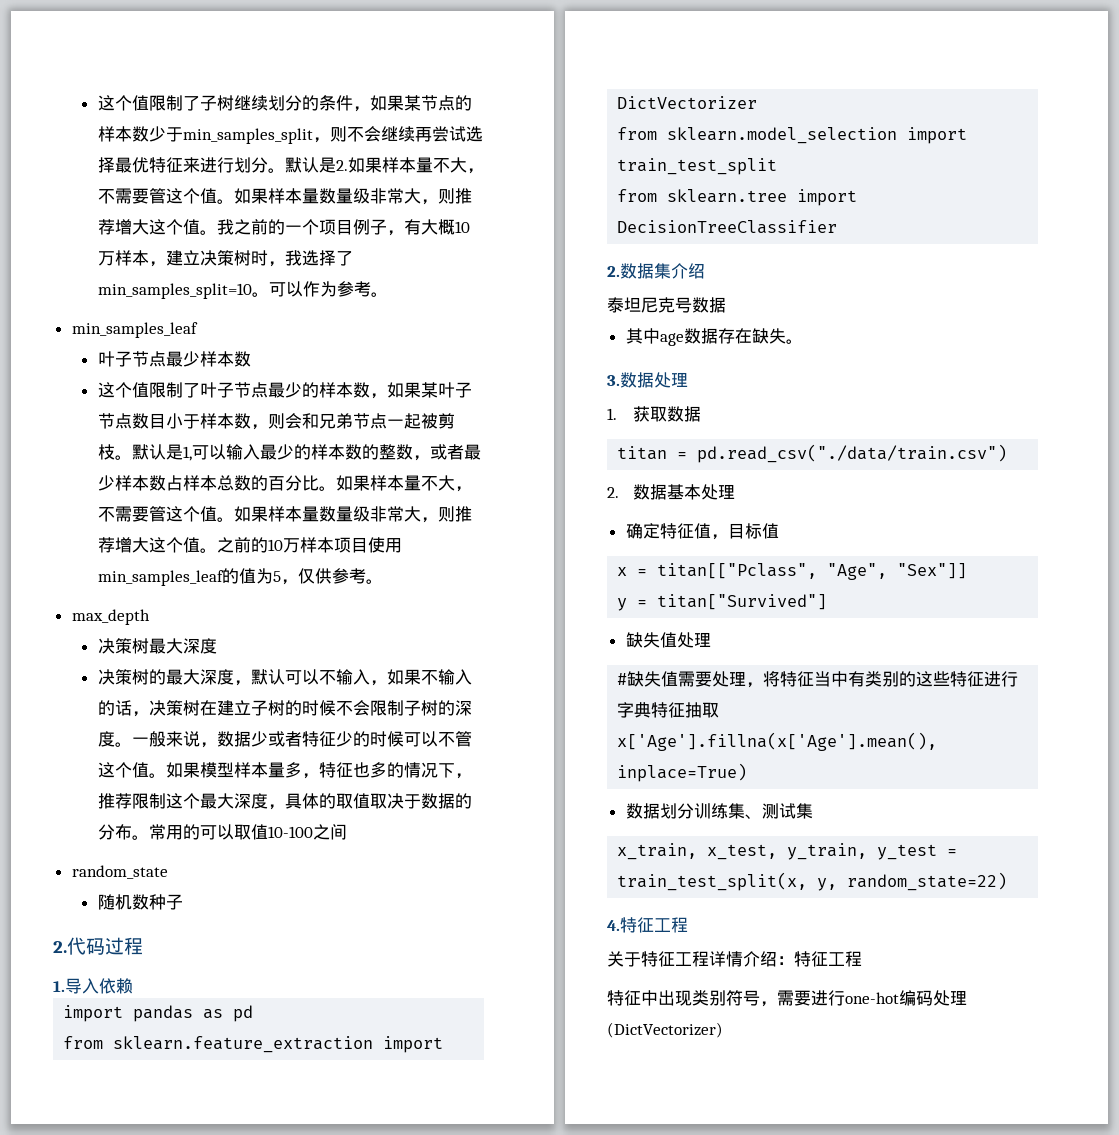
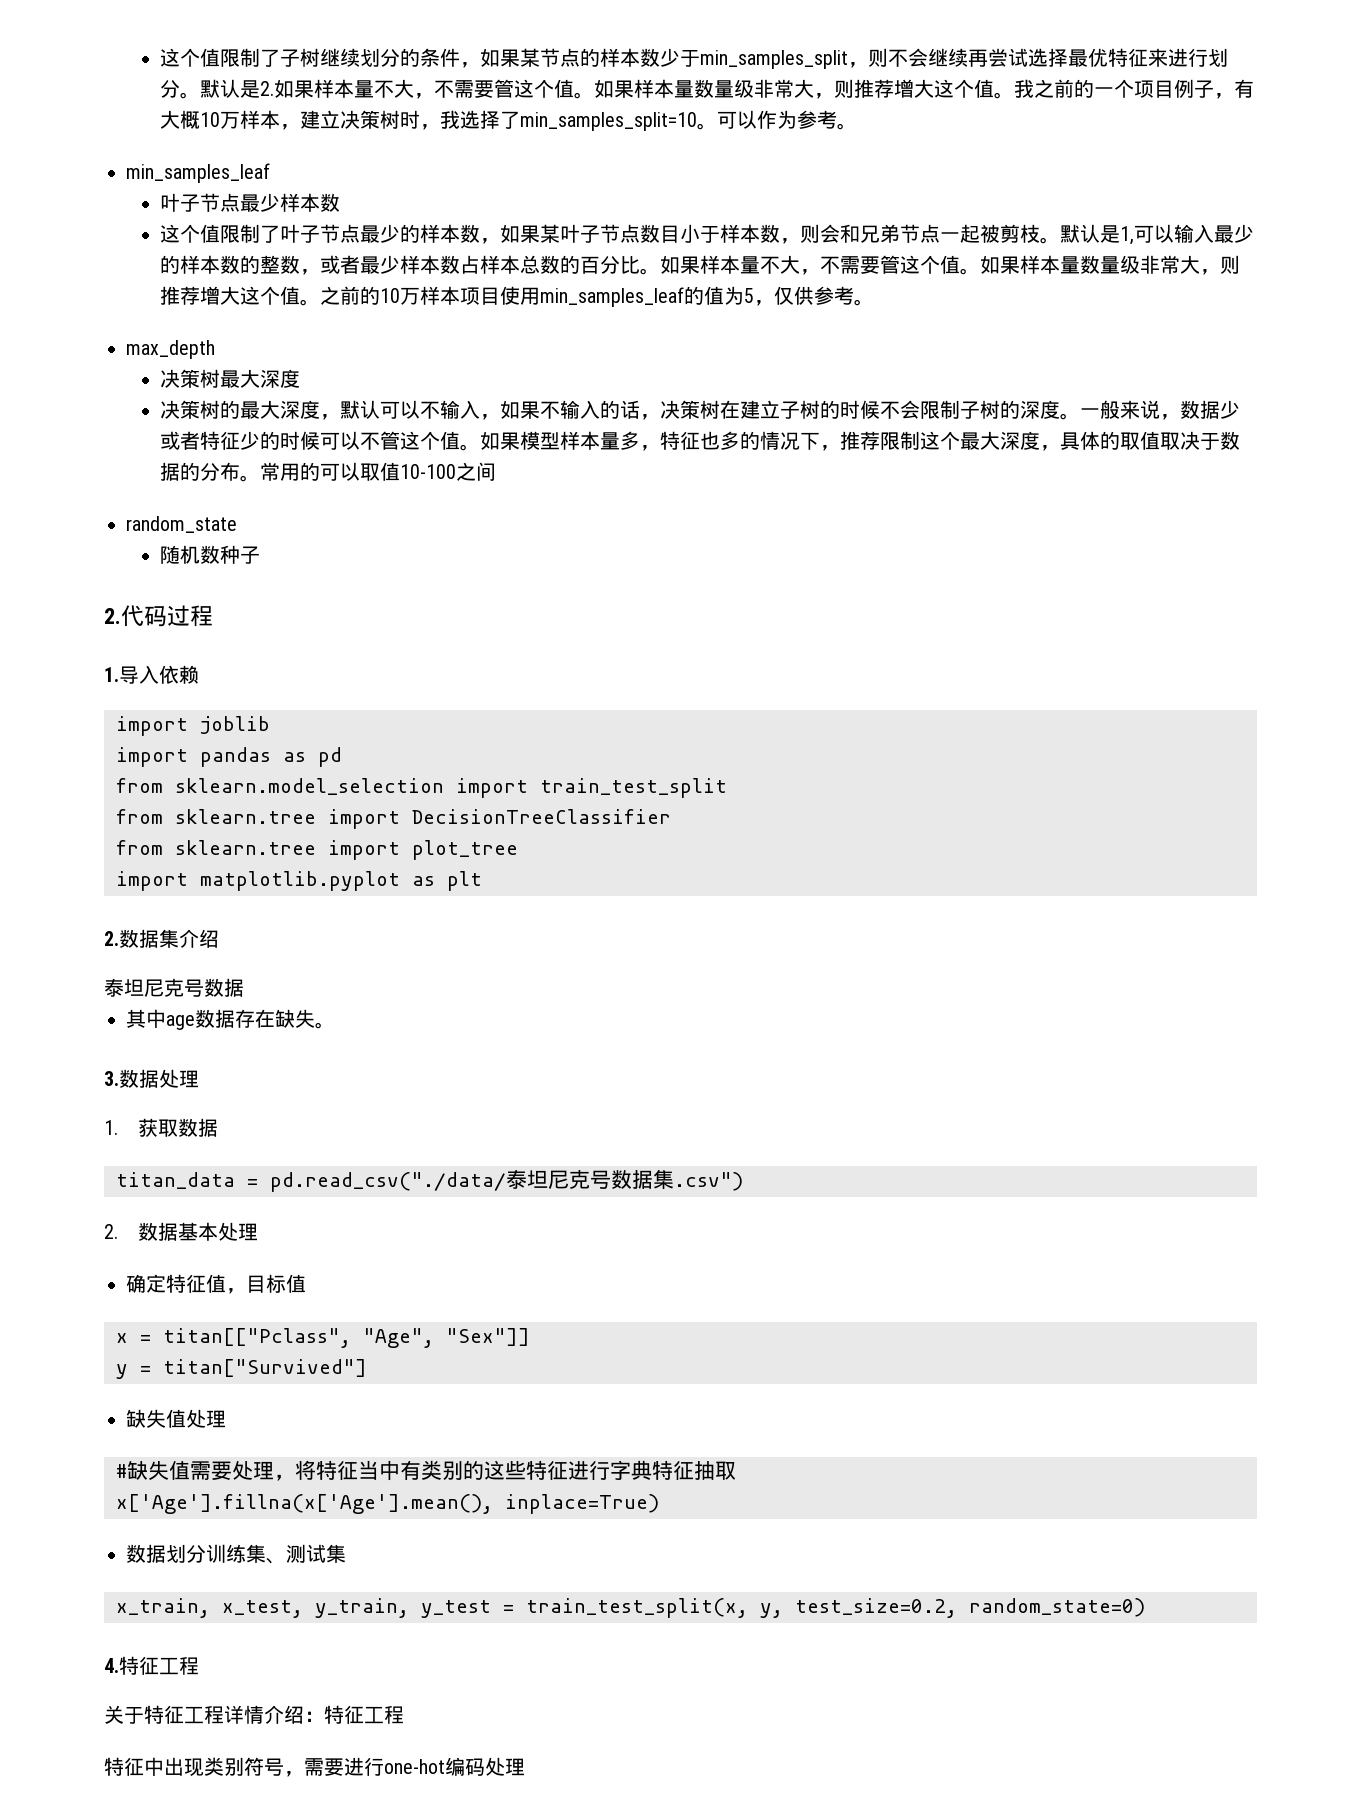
+ import joblib
- from sklearn.feature_extraction import DictVectorizer
+ from sklearn.tree import plot_tree
+ import matplotlib.pyplot as plt
- titan = pd.read_csv("./data/train.csv")
+ titan_data = pd.read_csv("./data/泰坦尼克号数据集.csv")
- x_train, x_test, y_train, y_test = train_test_split(x, y, random_state=22)
+ x_train, x_test, y_train, y_test = train_test_split(x, y, test_size=0.2, random_state=0)
- 特征中出现类别符号，需要进行one-hot编码处理(DictVectorizer)
+ 特征中出现类别符号，需要进行one-hot编码处理

